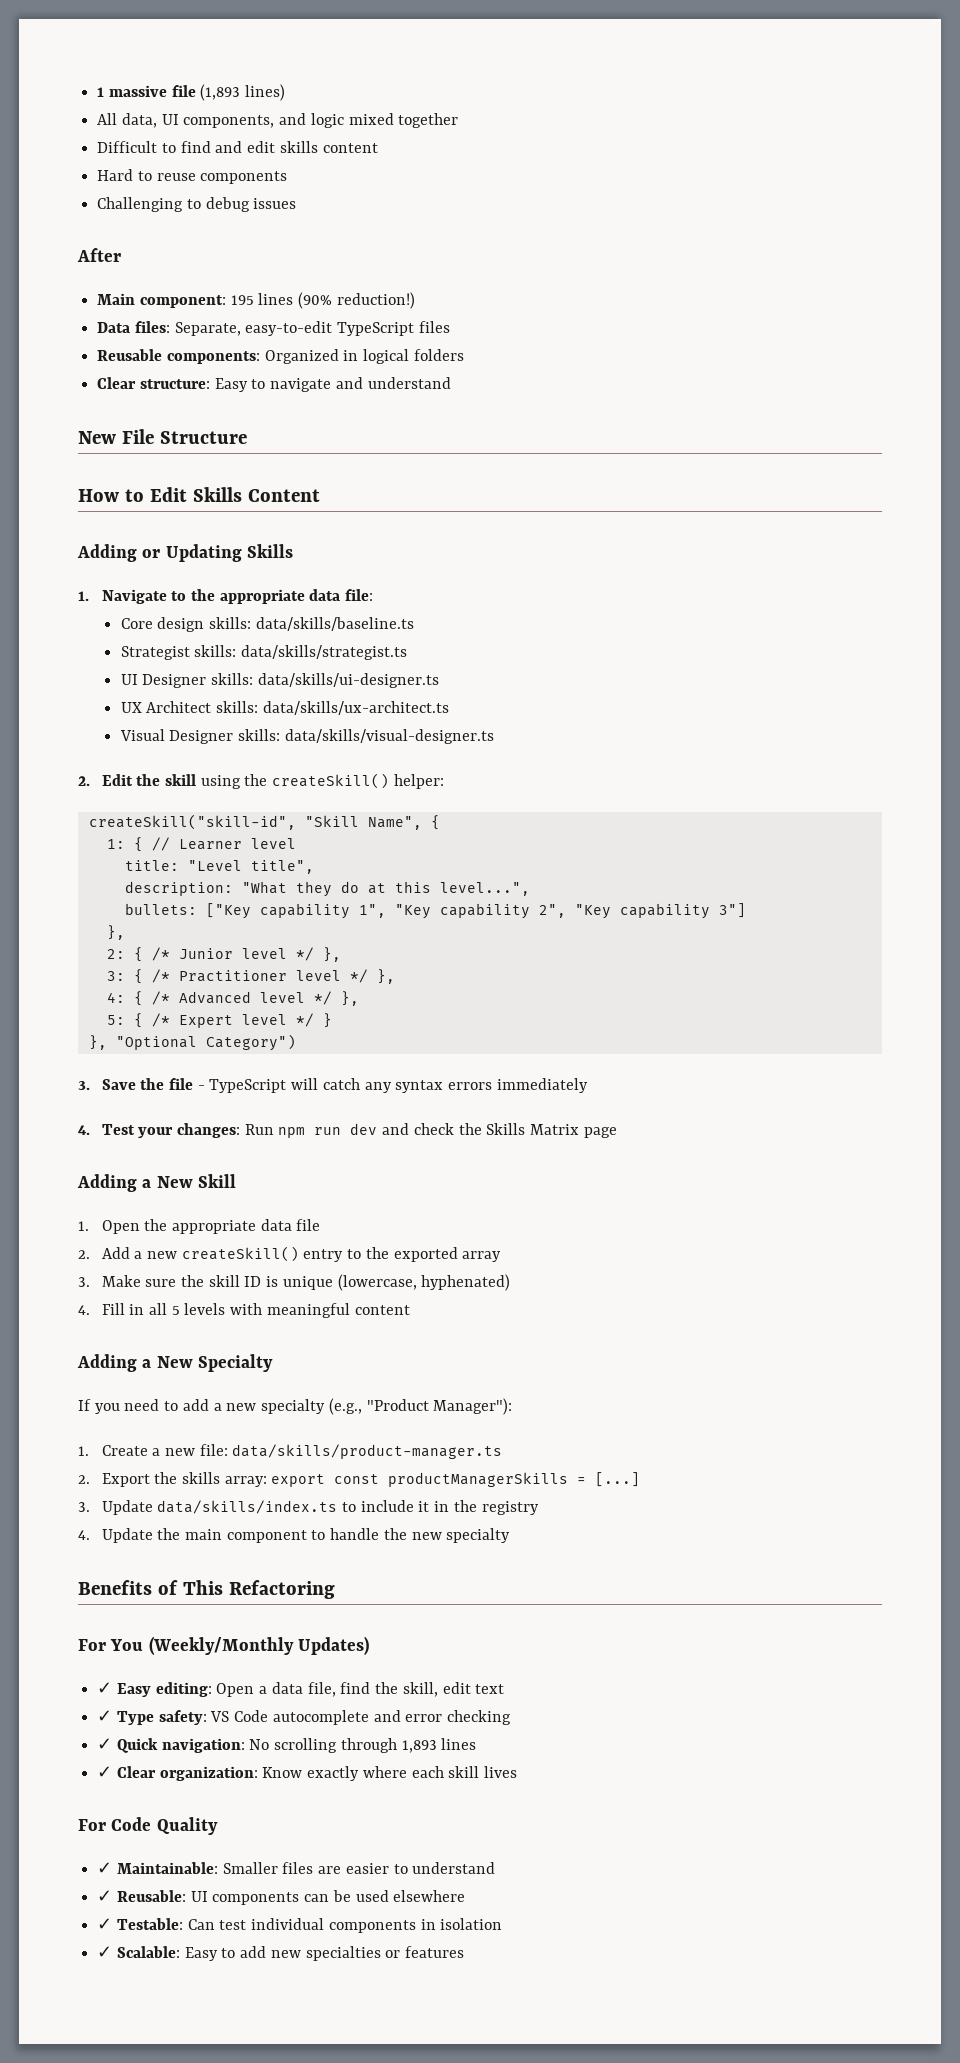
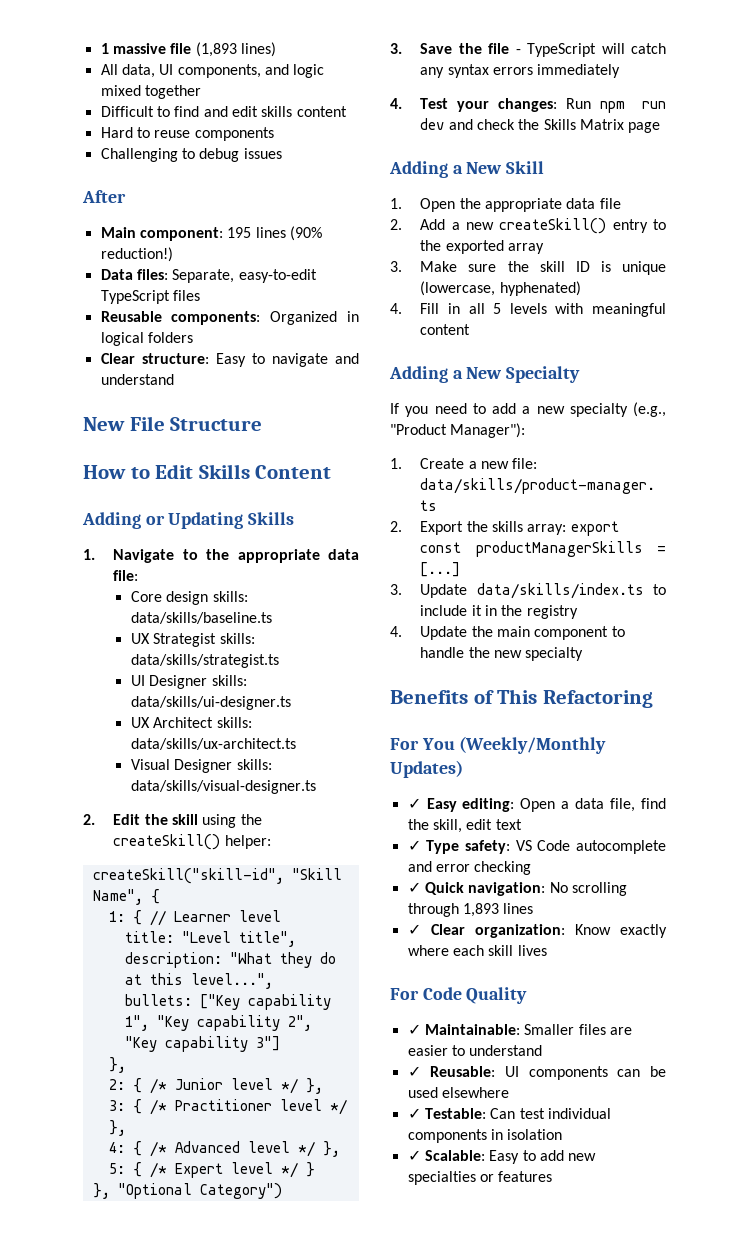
- Strategist skills: data/skills/strategist.ts
+ UX Strategist skills: data/skills/strategist.ts

